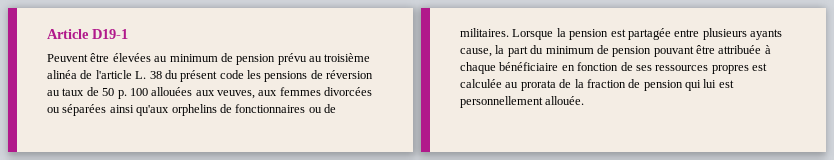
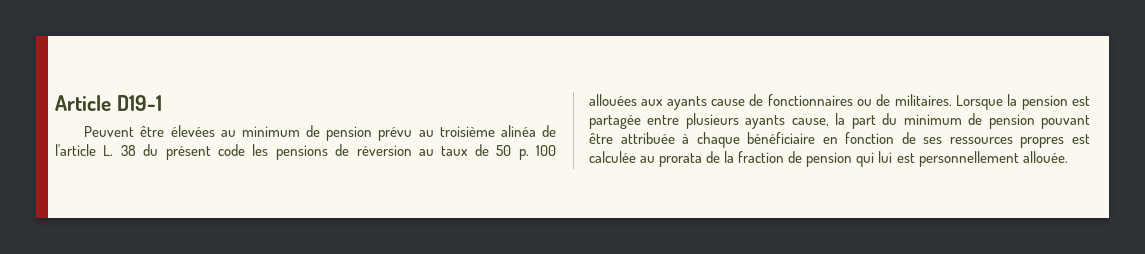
- Peuvent être élevées au minimum de pension prévu au troisième alinéa de l'article L. 38 du présent code les pensions de réversion au taux de 50 p. 100 allouées aux veuves, aux femmes divorcées ou séparées ainsi qu'aux orphelins de fonctionnaires ou de militaires.
+ Peuvent être élevées au minimum de pension prévu au troisième alinéa de l'article L. 38 du présent code les pensions de réversion au taux de 50 p. 100 allouées aux ayants cause de fonctionnaires ou de militaires.

